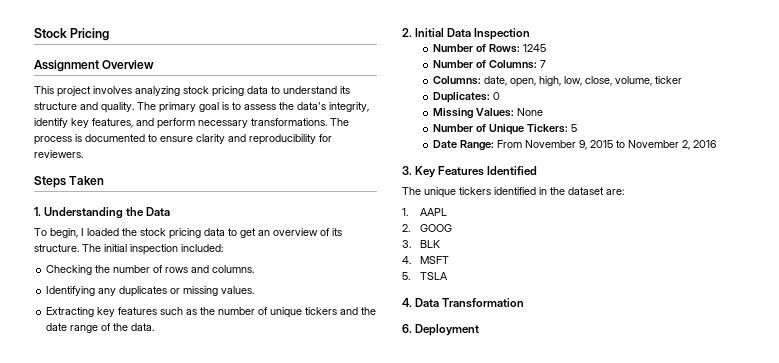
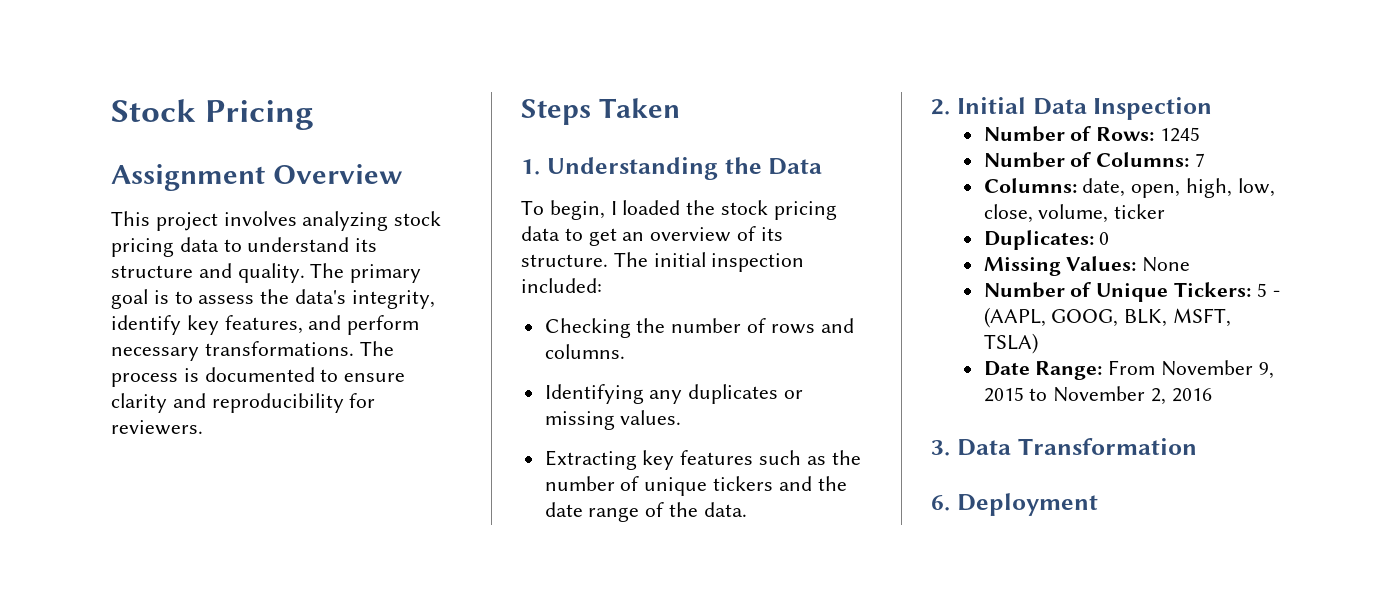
- Number of Unique Tickers: 5
+ Number of Unique Tickers: 5 - (AAPL, GOOG, BLK, MSFT, TSLA)
- 3. Key Features Identified
- The unique tickers identified in the dataset are:
- 1. AAPL
- 2. GOOG
- 3. BLK
- 4. MSFT
- 5. TSLA
- 4. Data Transformation
+ 3. Data Transformation

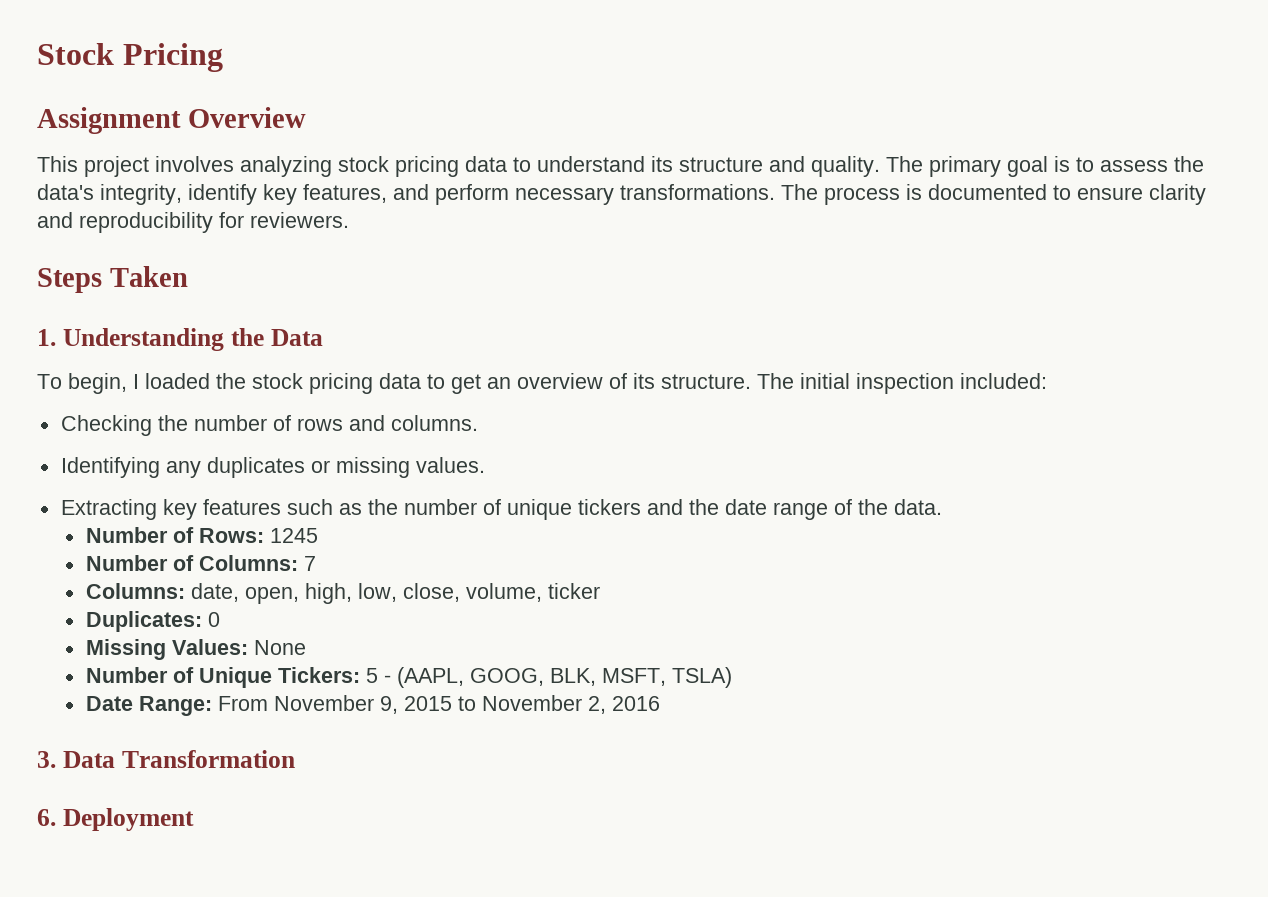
- 2. Initial Data Inspection

